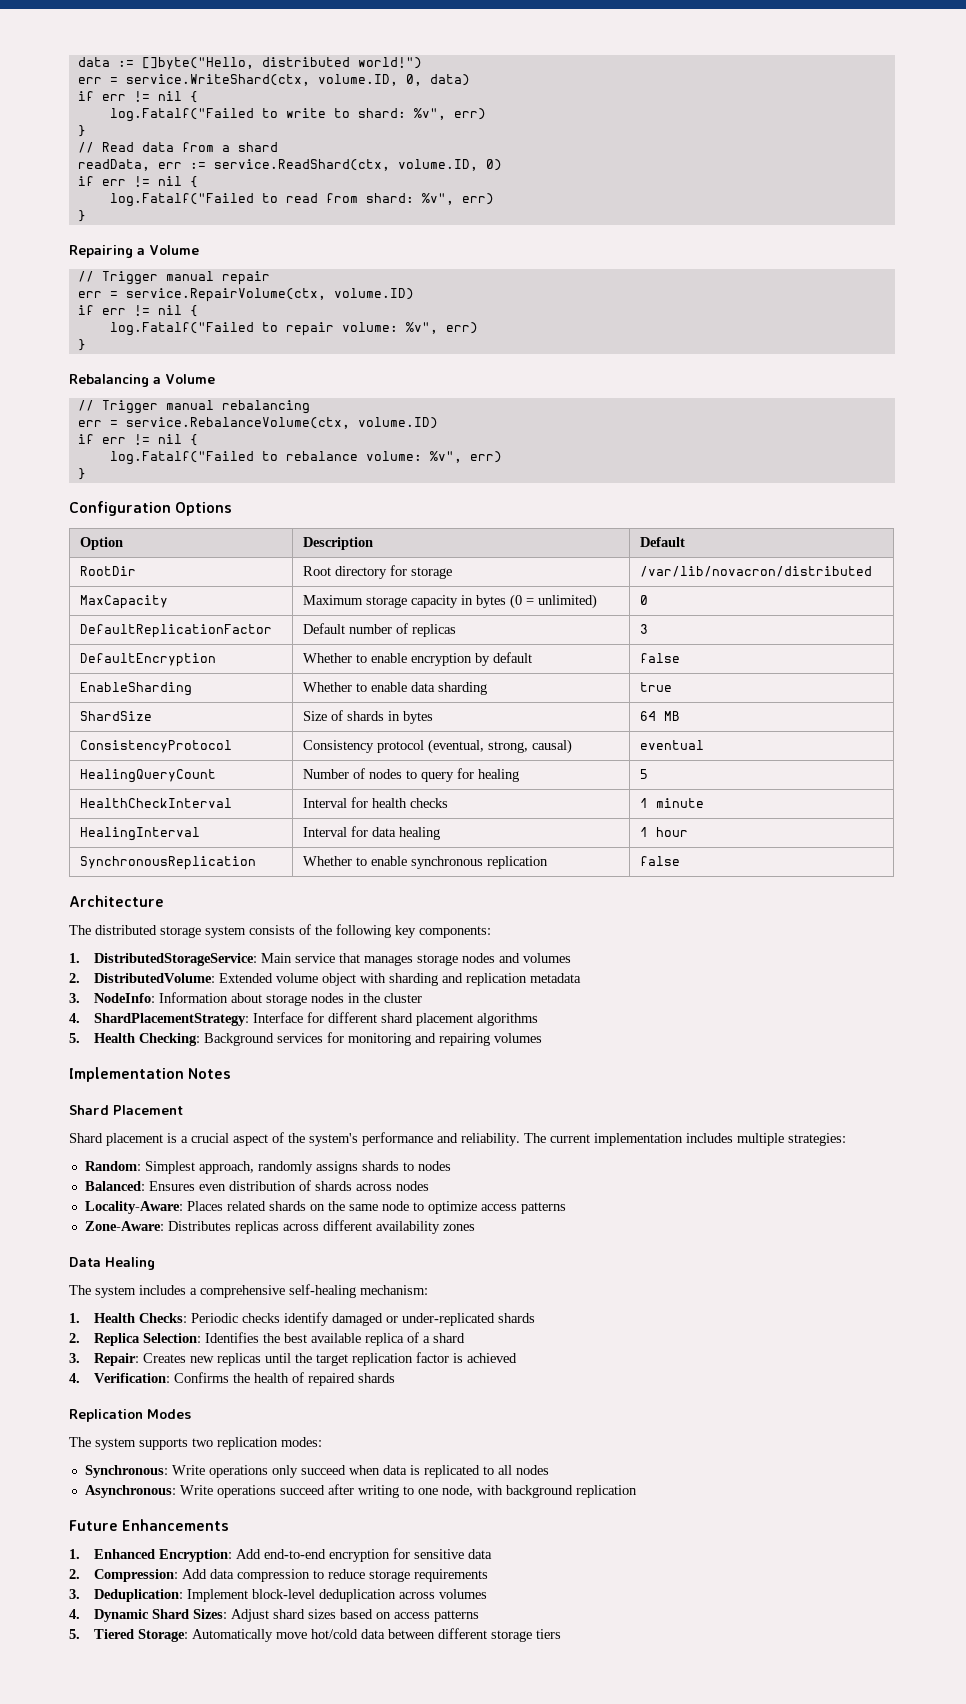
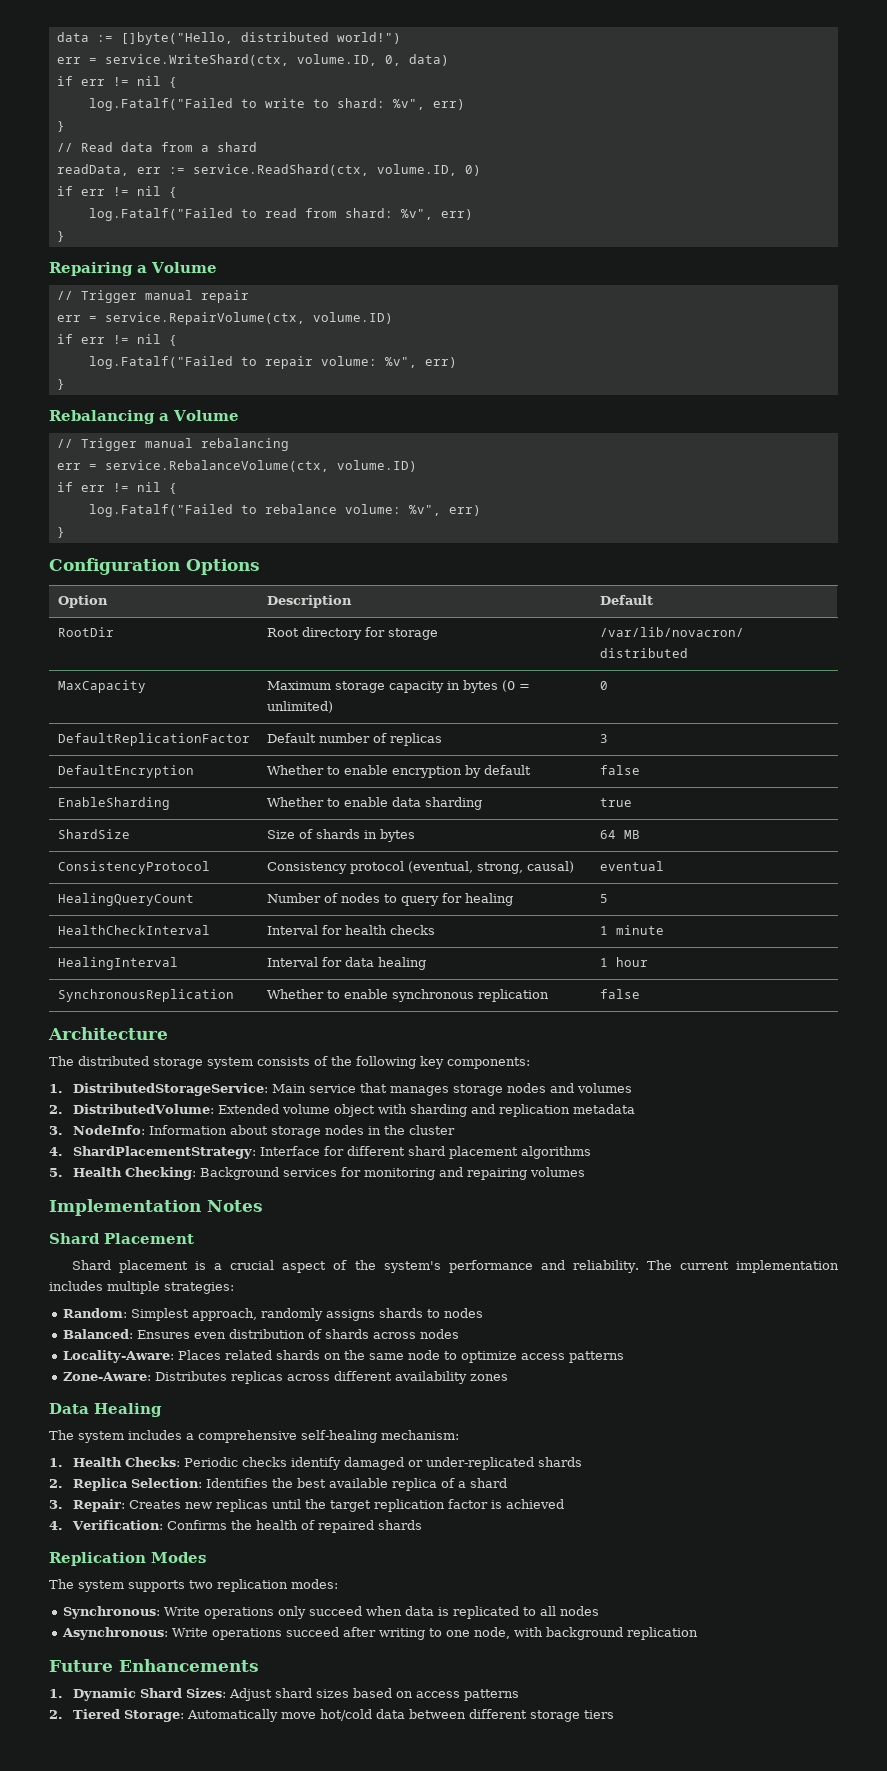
- 1. Enhanced Encryption: Add end-to-end encryption for sensitive data
- 2. Compression: Add data compression to reduce storage requirements
- 3. Deduplication: Implement block-level deduplication across volumes
- 4. Dynamic Shard Sizes: Adjust shard sizes based on access patterns
+ 1. Dynamic Shard Sizes: Adjust shard sizes based on access patterns
- 5. Tiered Storage: Automatically move hot/cold data between different storage tiers
+ 2. Tiered Storage: Automatically move hot/cold data between different storage tiers

